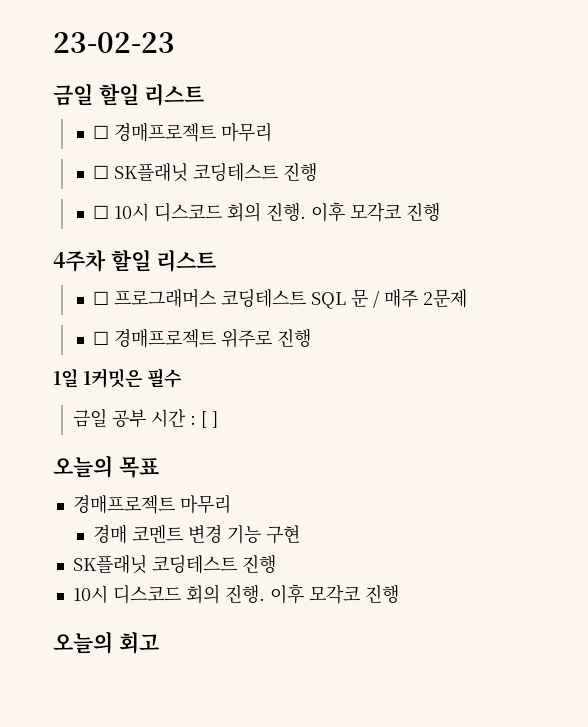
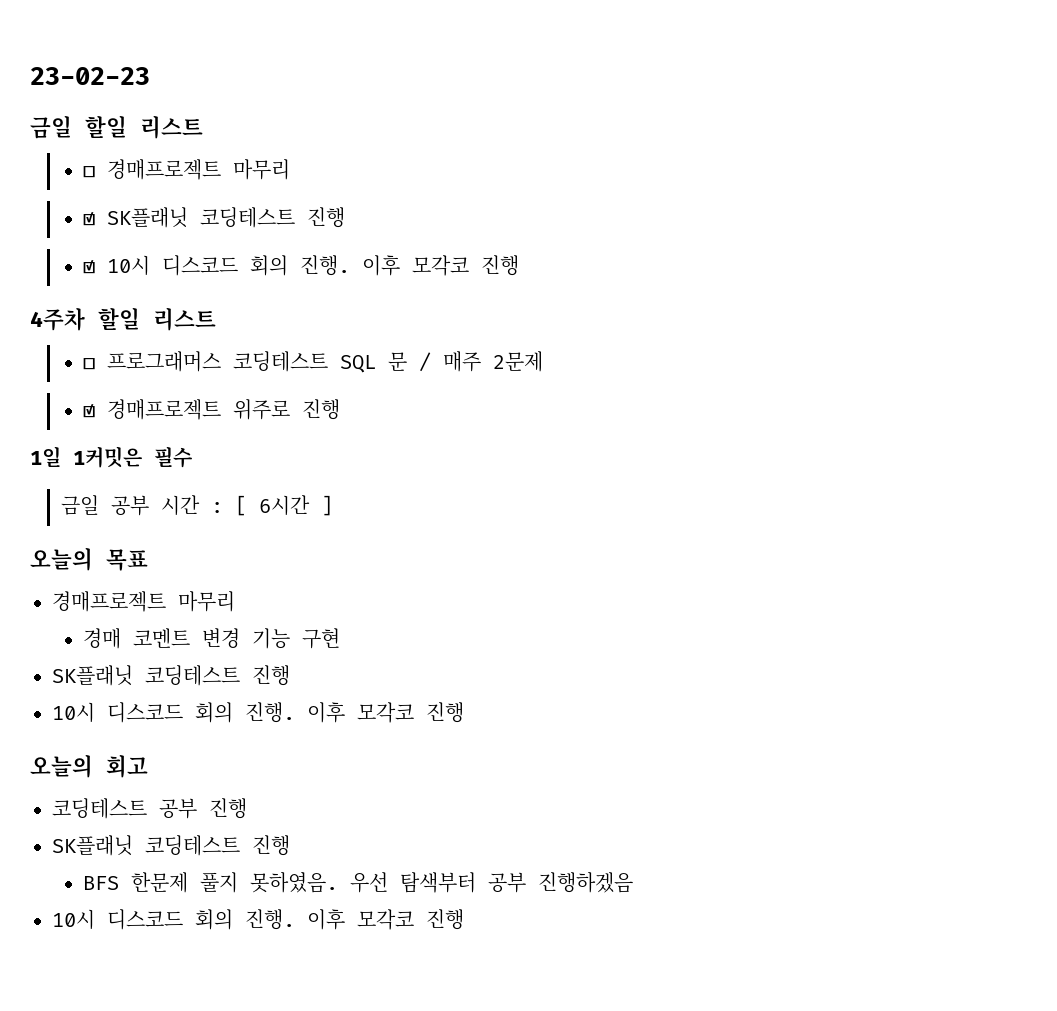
- ☐ SK플래닛 코딩테스트 진행
- ☐ 10시 디스코드 회의 진행.
+ ☑ SK플래닛 코딩테스트 진행
+ ☑ 10시 디스코드 회의 진행.
- ☐ 경매프로젝트 위주로 진행
+ ☑ 경매프로젝트 위주로 진행
- 금일 공부 시간 : [ ]
+ 금일 공부 시간 : [ 6시간 ]
+ 코딩테스트 공부 진행
+ SK플래닛 코딩테스트 진행
+ BFS 한문제 풀지 못하였음. 우선 탐색부터 공부 진행하겠음
+ 10시 디스코드 회의 진행. 이후 모각코 진행

